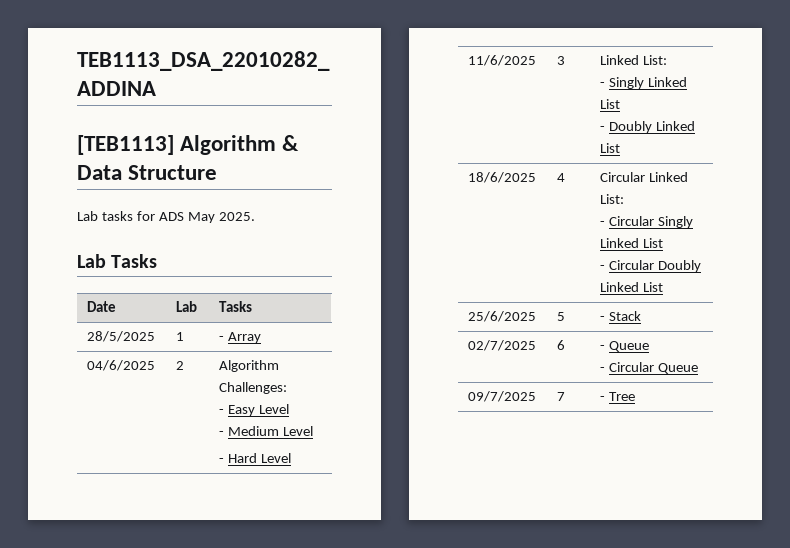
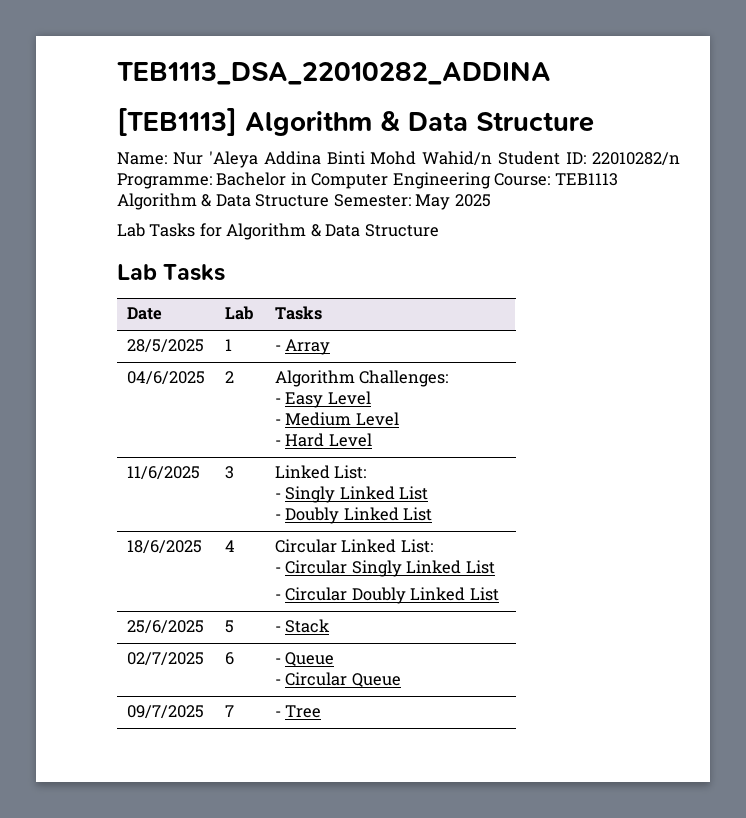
- Lab tasks for ADS May 2025.
+ Name: Nur 'Aleya Addina Binti Mohd Wahid/n Student ID: 22010282/n Programme: Bachelor in Computer Engineering Course: TEB1113 Algorithm & Data Structure Semester: May 2025
+ Lab Tasks for Algorithm & Data Structure

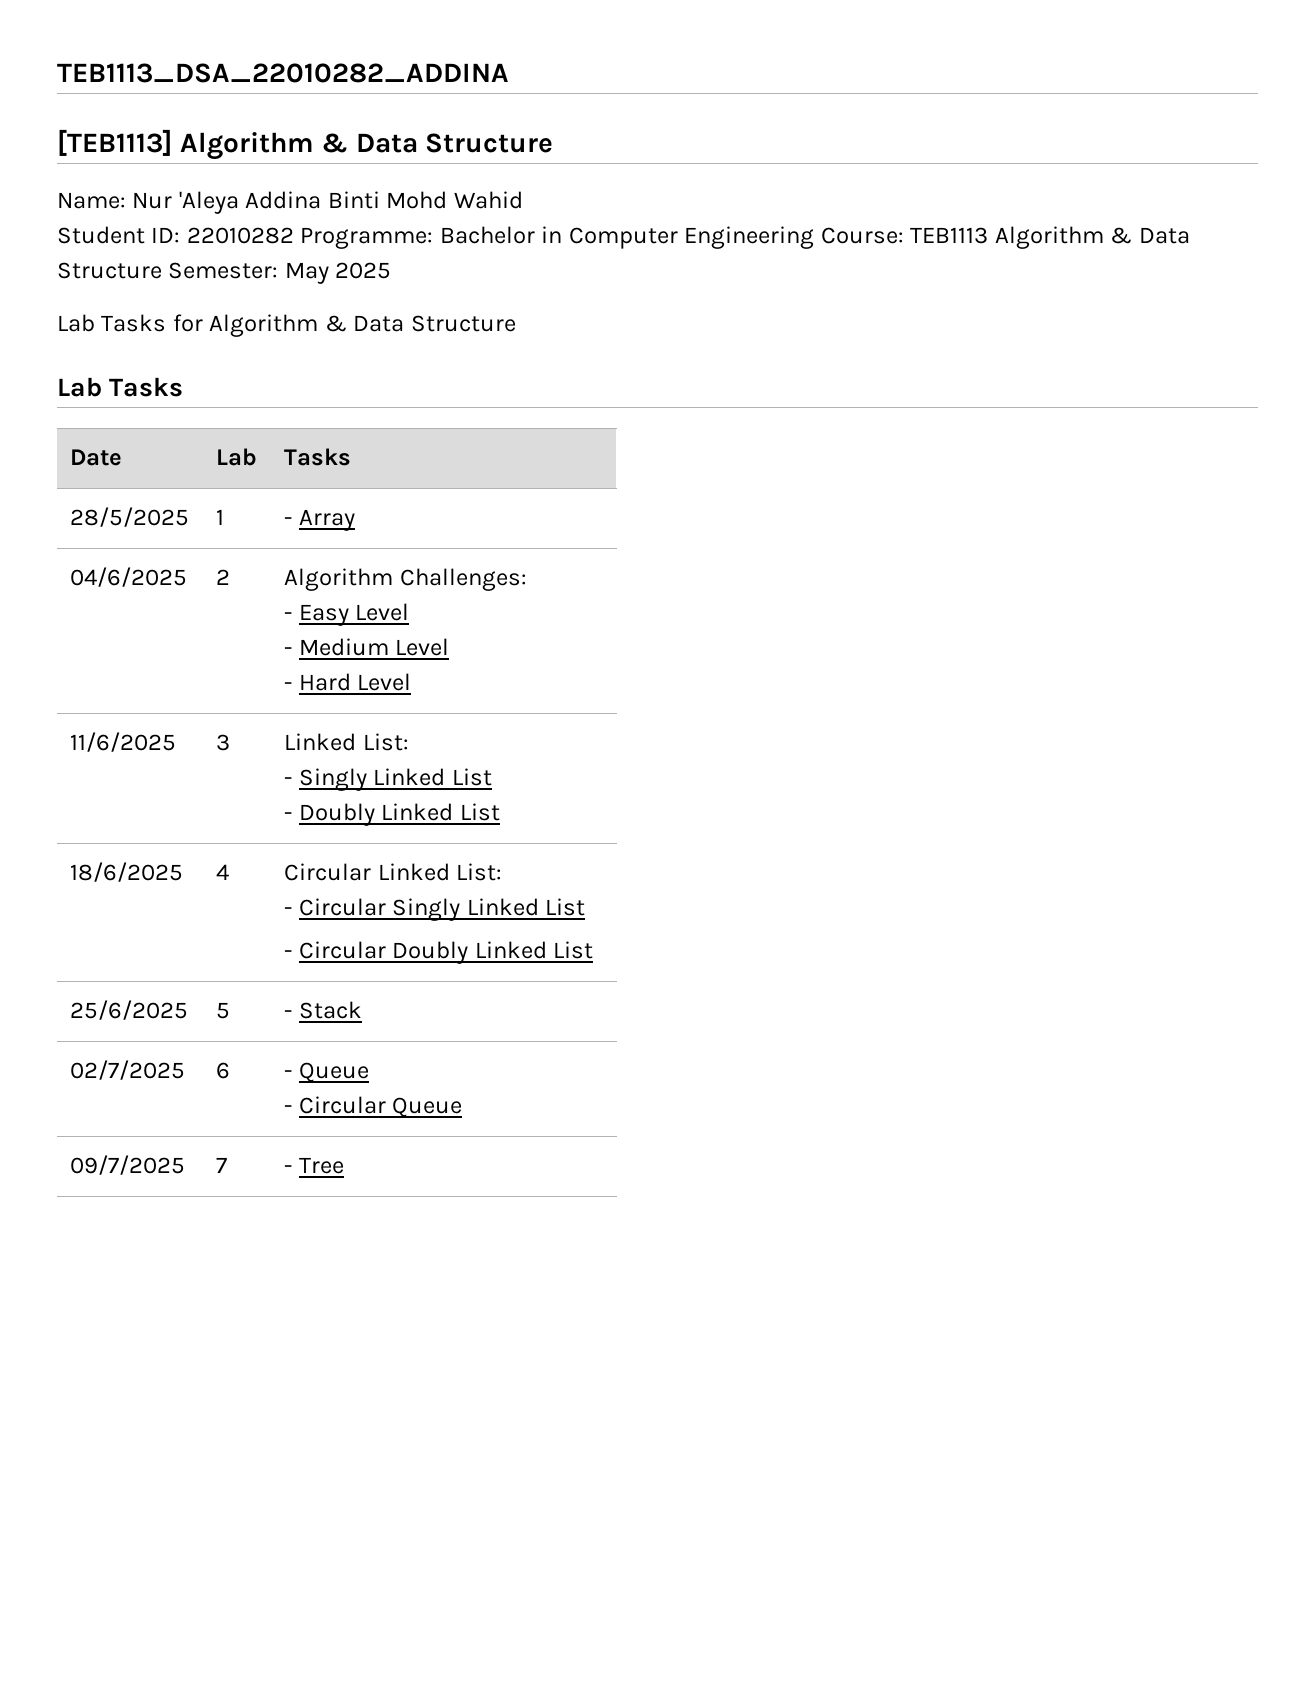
- Name: Nur 'Aleya Addina Binti Mohd Wahid/n Student ID: 22010282/n Programme: Bachelor in Computer Engineering Course: TEB1113 Algorithm & Data Structure Semester: May 2025
+ Name: Nur 'Aleya Addina Binti Mohd Wahid
+ Student ID: 22010282 Programme: Bachelor in Computer Engineering Course: TEB1113 Algorithm & Data Structure Semester: May 2025

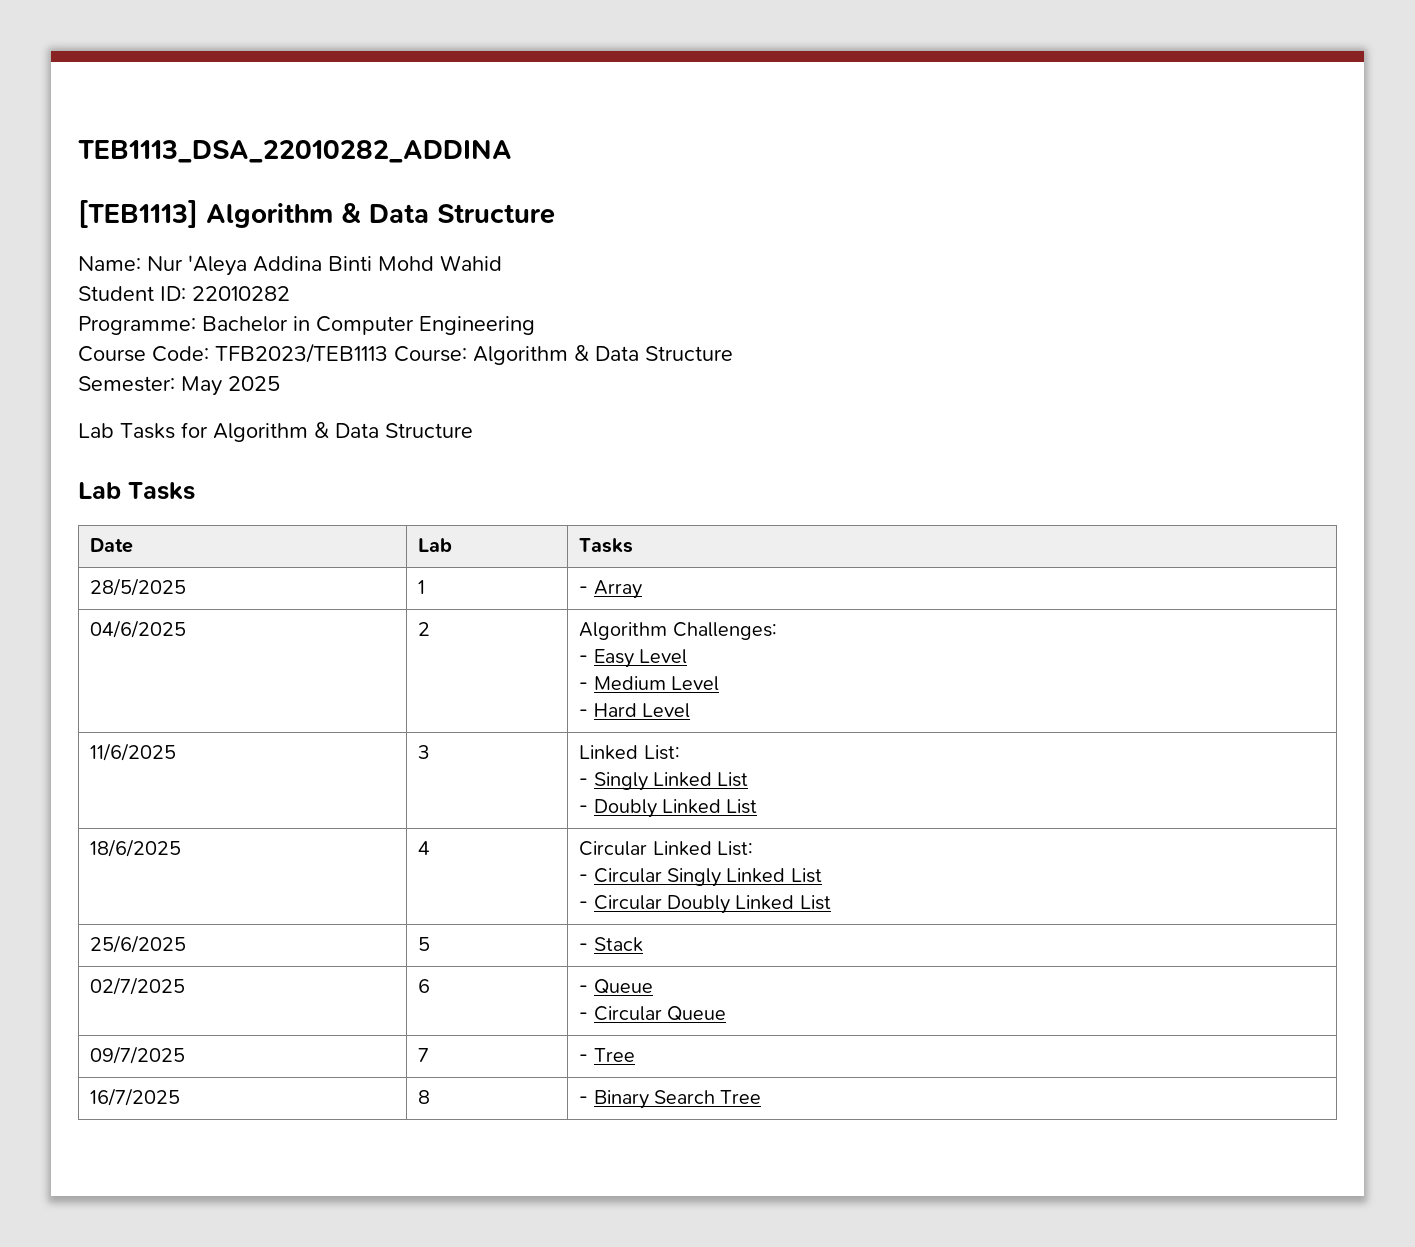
- Student ID: 22010282 Programme: Bachelor in Computer Engineering Course: TEB1113 Algorithm & Data Structure Semester: May 2025
+ Student ID: 22010282
+ Programme: Bachelor in Computer Engineering
+ Course Code: TFB2023/TEB1113 Course: Algorithm & Data Structure
+ Semester: May 2025
+ 16/7/2025 | 8 | - Binary Search Tree

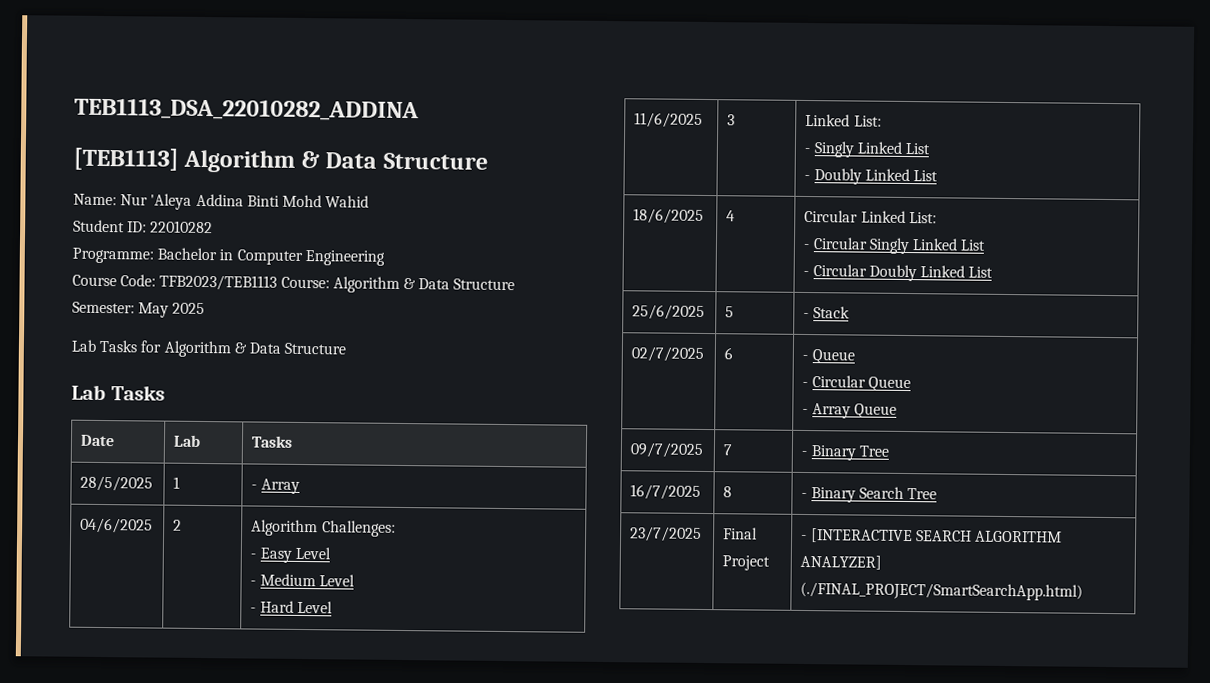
  02/7/2025 | 6 | - Queue
  - Circular Queue
+ - Array Queue
- 09/7/2025 | 7 | - Tree
+ 09/7/2025 | 7 | - Binary Tree
+ 23/7/2025 | Final Project | - [INTERACTIVE SEARCH ALGORITHM ANALYZER] (./FINAL_PROJECT/SmartSearchApp.html)

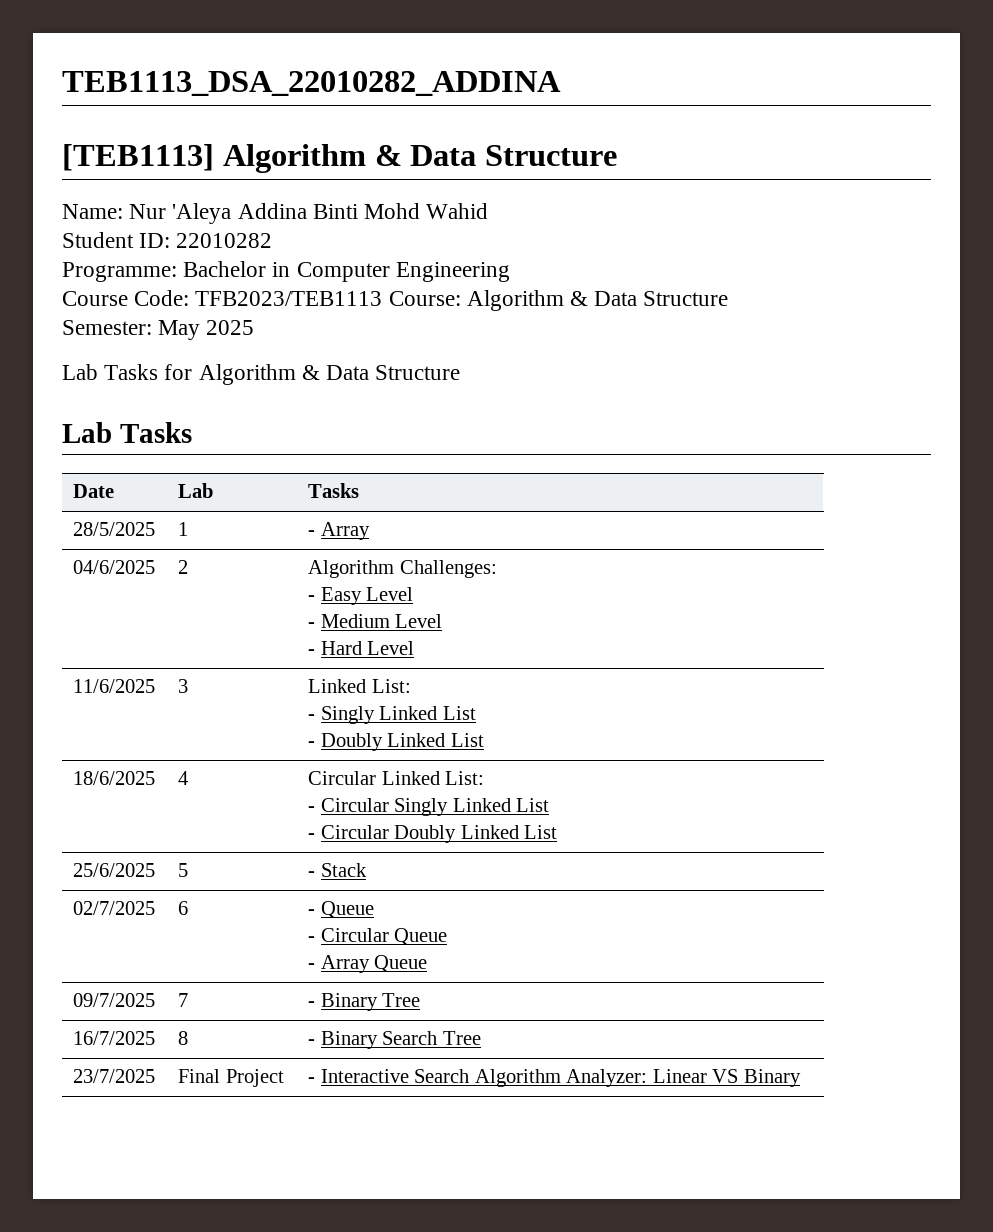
- 23/7/2025 | Final Project | - [INTERACTIVE SEARCH ALGORITHM ANALYZER] (./FINAL_PROJECT/SmartSearchApp.html)
+ 23/7/2025 | Final Project | - Interactive Search Algorithm Analyzer: Linear VS Binary

